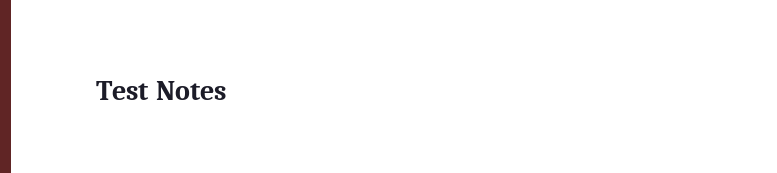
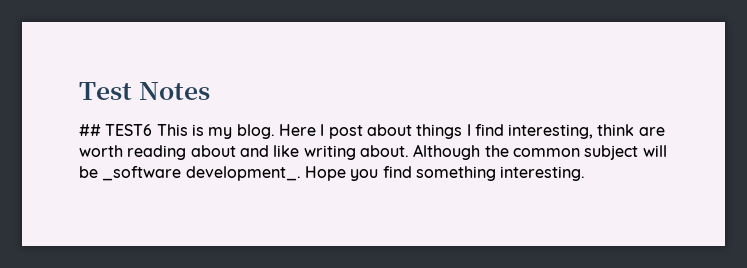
+ ## TEST6 This is my blog. Here I post about things I find interesting, think are worth reading about and like writing about. Although the common subject will be _software development_. Hope you find something interesting.

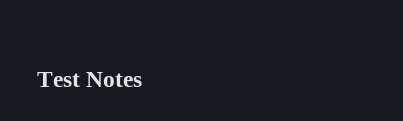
- ## TEST6 This is my blog. Here I post about things I find interesting, think are worth reading about and like writing about. Although the common subject will be _software development_. Hope you find something interesting.

